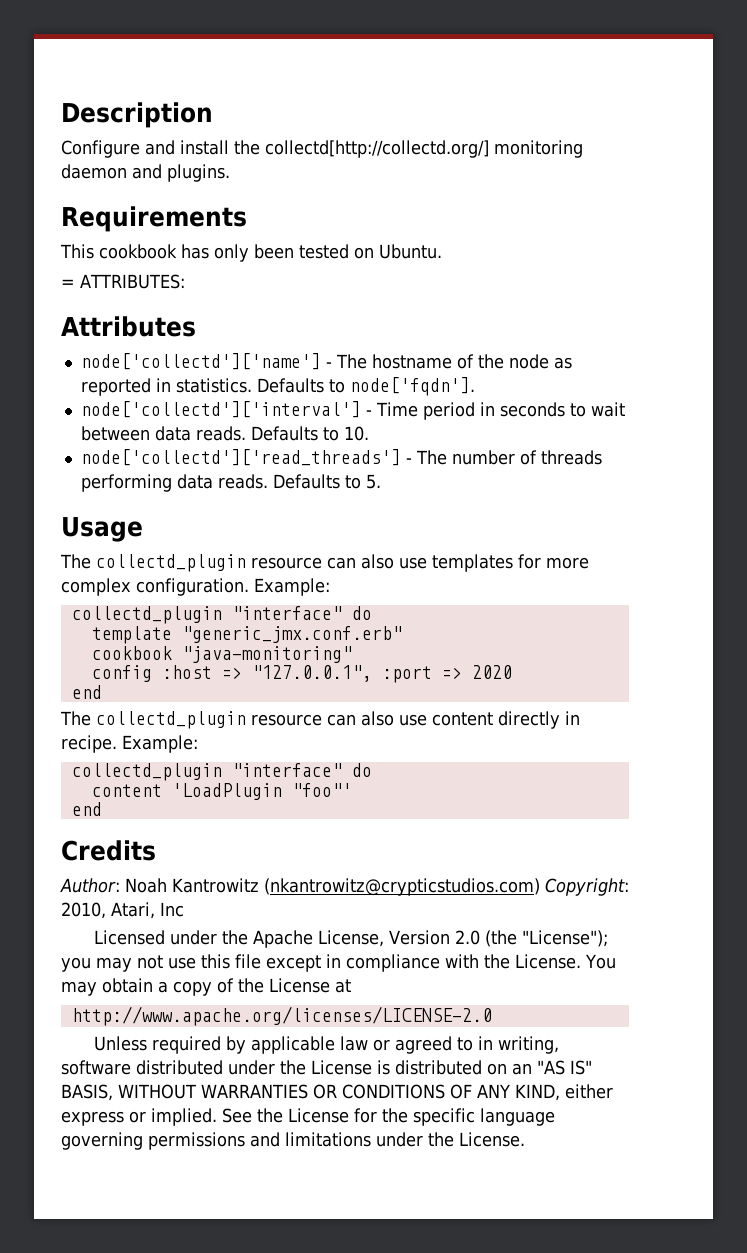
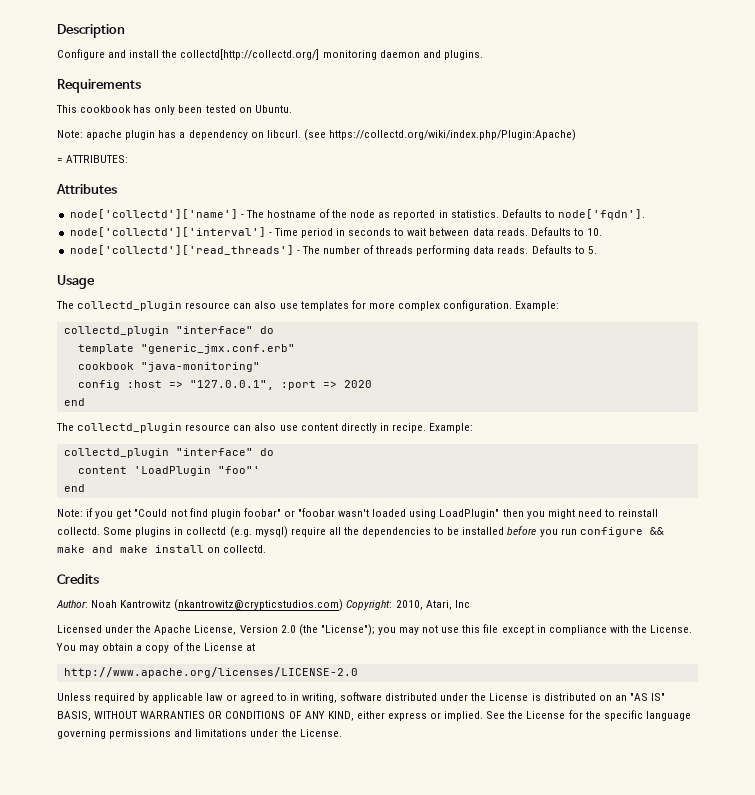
+ Note: apache plugin has a dependency on libcurl. (see https://collectd.org/wiki/index.php/Plugin:Apache)
+ Note: if you get "Could not find plugin foobar" or "foobar wasn't loaded using LoadPlugin" then you might need to reinstall collectd. Some plugins in collectd (e.g. mysql) require all the dependencies to be installed before you run configure && make and make install on collectd.

